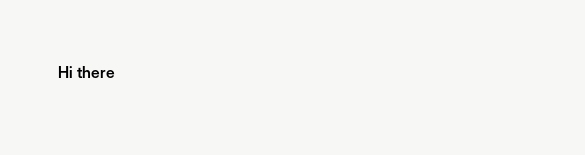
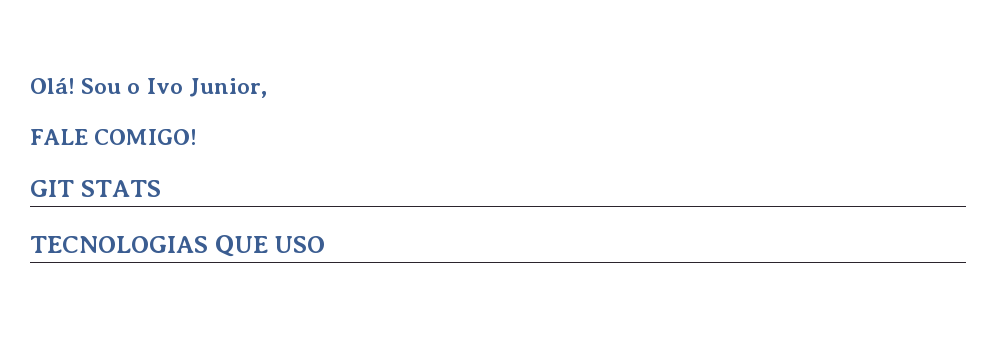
- Hi there
+ Olá! Sou o Ivo Junior,
+ FALE COMIGO!
+ GIT STATS
+ TECNOLOGIAS QUE USO

